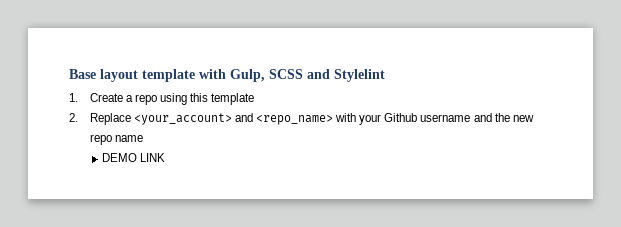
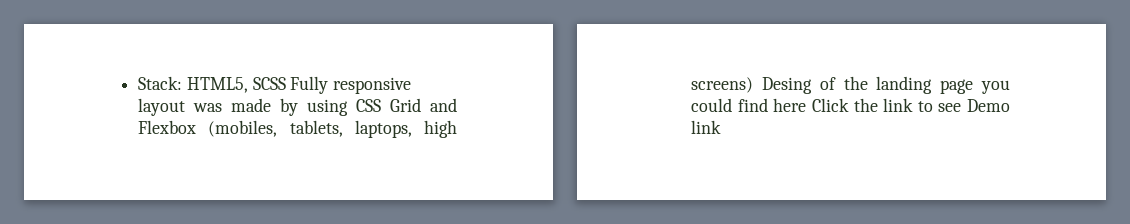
- Base layout template with Gulp, SCSS and Stylelint
- 1. Create a repo using this template
- 2. Replace <your_account> and <repo_name> with your Github username and the new repo name
- DEMO LINK
+ Stack: HTML5, SCSS Fully responsive layout was made by using CSS Grid and Flexbox (mobiles, tablets, laptops, high screens) Desing of the landing page you could find here Click the link to see Demo link

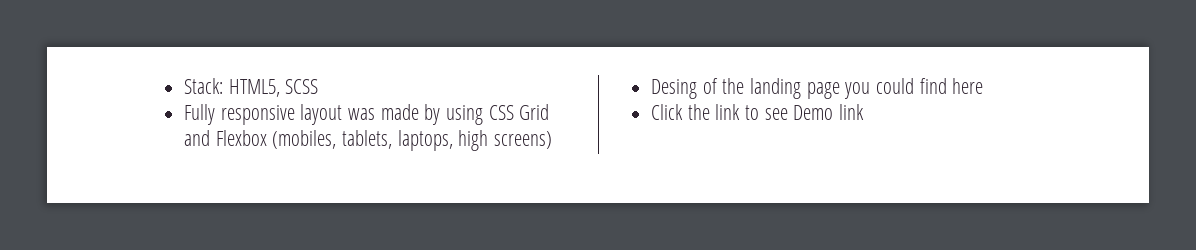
- Stack: HTML5, SCSS Fully responsive layout was made by using CSS Grid and Flexbox (mobiles, tablets, laptops, high screens) Desing of the landing page you could find here Click the link to see Demo link
+ Stack: HTML5, SCSS
+ Fully responsive layout was made by using CSS Grid and Flexbox (mobiles, tablets, laptops, high screens)
+ Desing of the landing page you could find here
+ Click the link to see Demo link

